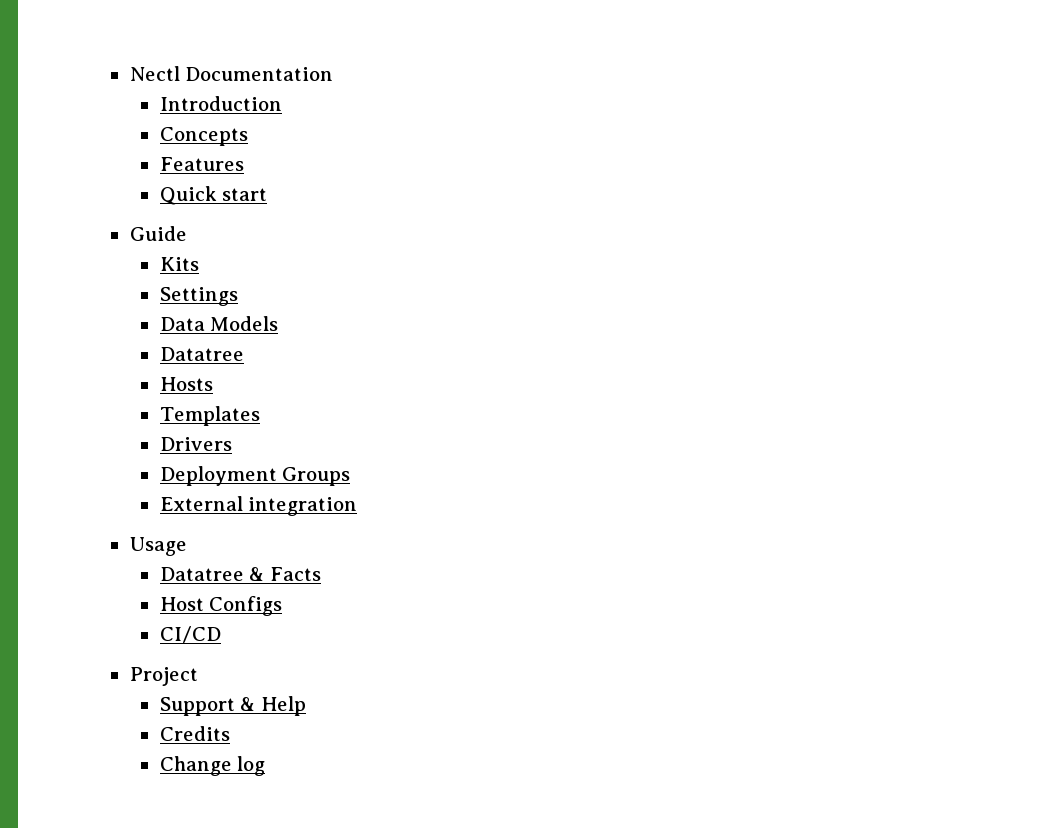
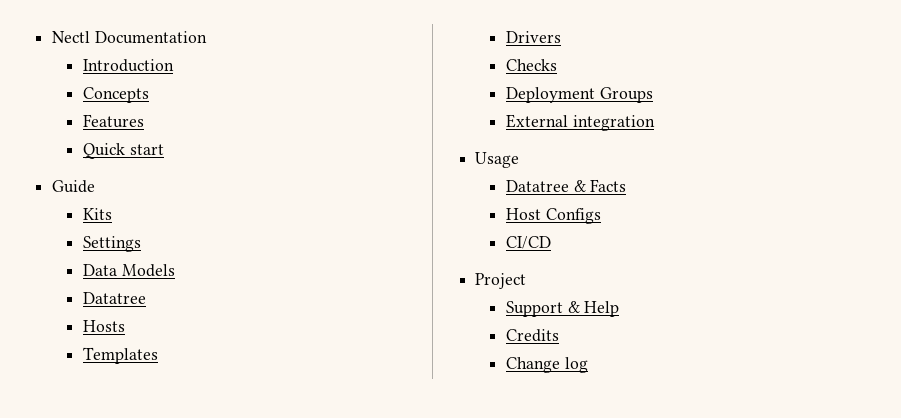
+ Checks

